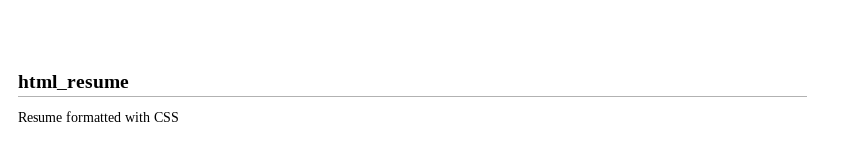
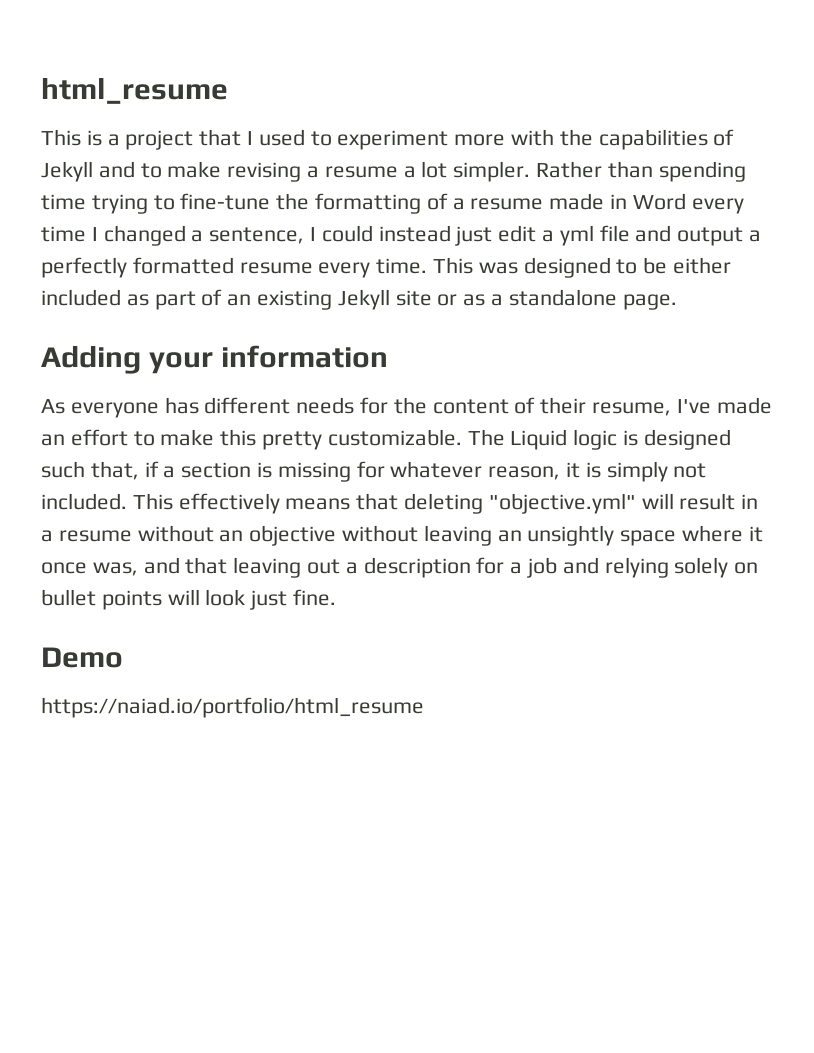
- Resume formatted with CSS
+ This is a project that I used to experiment more with the capabilities of Jekyll and to make revising a resume a lot simpler. Rather than spending time trying to fine-tune the formatting of a resume made in Word every time I changed a sentence, I could instead just edit a yml file and output a perfectly formatted resume every time. This was designed to be either included as part of an existing Jekyll site or as a standalone page.
+ Adding your information
+ As everyone has different needs for the content of their resume, I've made an effort to make this pretty customizable. The Liquid logic is designed such that, if a section is missing for whatever reason, it is simply not included. This effectively means that deleting "objective.yml" will result in a resume without an objective without leaving an unsightly space where it once was, and that leaving out a description for a job and relying solely on bullet points will look just fine.
+ Demo
+ https://naiad.io/portfolio/html_resume

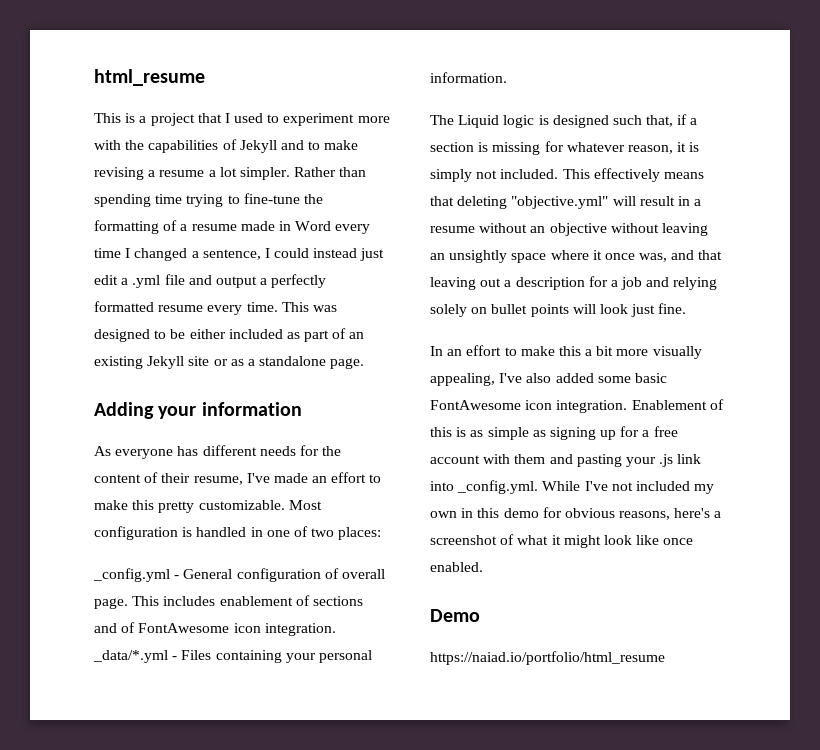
- Rather than spending time trying to fine-tune the formatting of a resume made in Word every time I changed a sentence, I could instead just edit a yml file and output a perfectly formatted resume every time.
+ Rather than spending time trying to fine-tune the formatting of a resume made in Word every time I changed a sentence, I could instead just edit a .yml file and output a perfectly formatted resume every time.
- As everyone has different needs for the content of their resume, I've made an effort to make this pretty customizable. The Liquid logic is designed such that, if a section is missing for whatever reason, it is simply not included.
+ As everyone has different needs for the content of their resume, I've made an effort to make this pretty customizable. Most configuration is handled in one of two places:
+ _config.yml - General configuration of overall page. This includes enablement of sections and of FontAwesome icon integration. _data/*.yml - Files containing your personal information.
+ The Liquid logic is designed such that, if a section is missing for whatever reason, it is simply not included.
+ In an effort to make this a bit more visually appealing, I've also added some basic FontAwesome icon integration. Enablement of this is as simple as signing up for a free account with them and pasting your .js link into _config.yml. While I've not included my own in this demo for obvious reasons, here's a screenshot of what it might look like once enabled.

